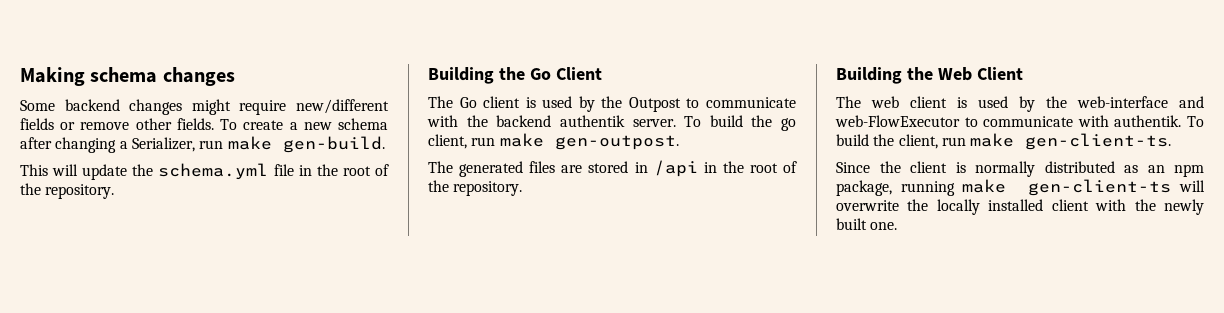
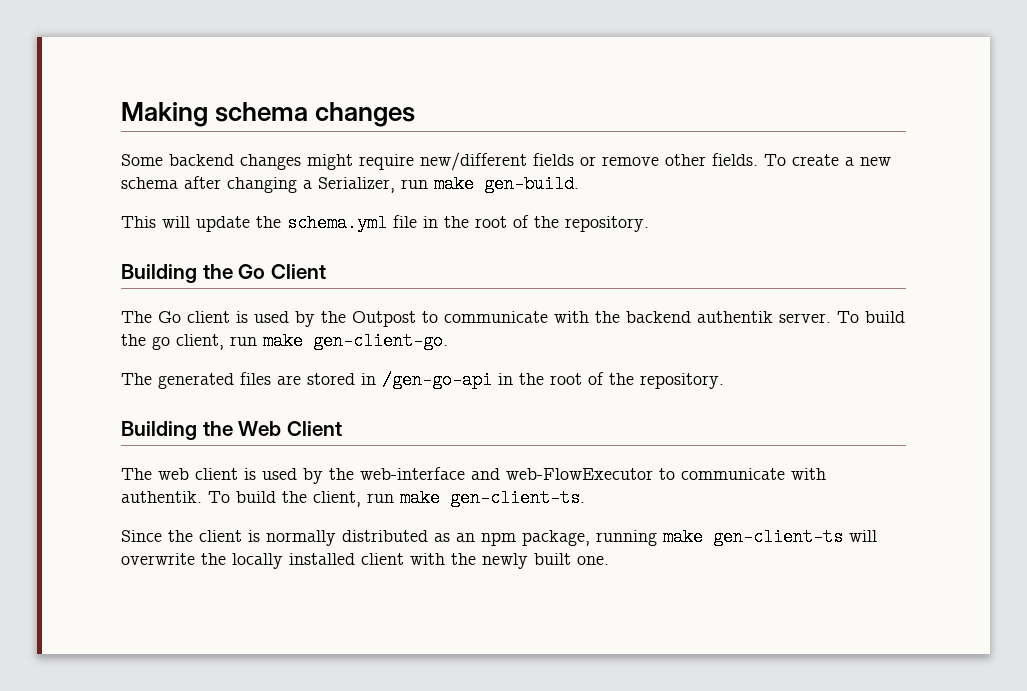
- To build the go client, run make gen-outpost.
+ To build the go client, run make gen-client-go.
- The generated files are stored in /api in the root of the repository.
+ The generated files are stored in /gen-go-api in the root of the repository.

